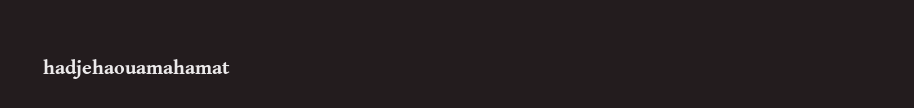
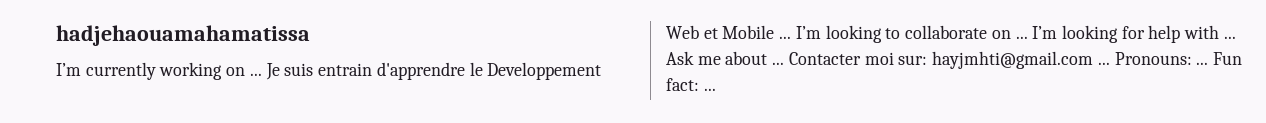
- hadjehaouamahamat
+ hadjehaouamahamatissa
+ I’m currently working on ... Je suis entrain d'apprendre le Developpement Web et Mobile ... I’m looking to collaborate on ... I’m looking for help with ... Ask me about ... Contacter moi sur: hayjmhti@gmail.com ... Pronouns: ... Fun fact: ...

